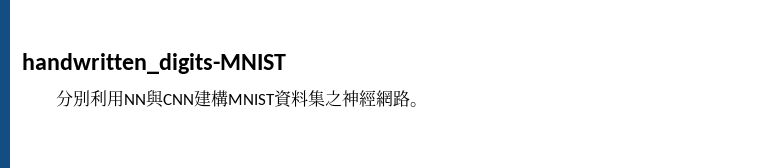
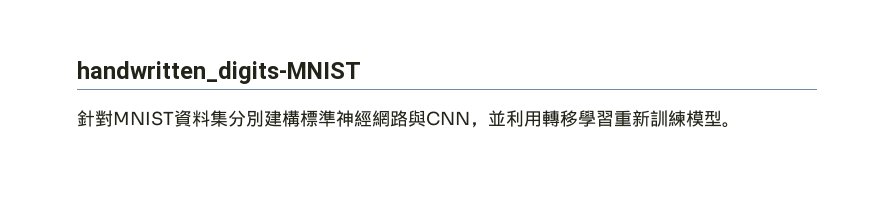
- 分別利用NN與CNN建構MNIST資料集之神經網路。
+ 針對MNIST資料集分別建構標準神經網路與CNN，並利用轉移學習重新訓練模型。

